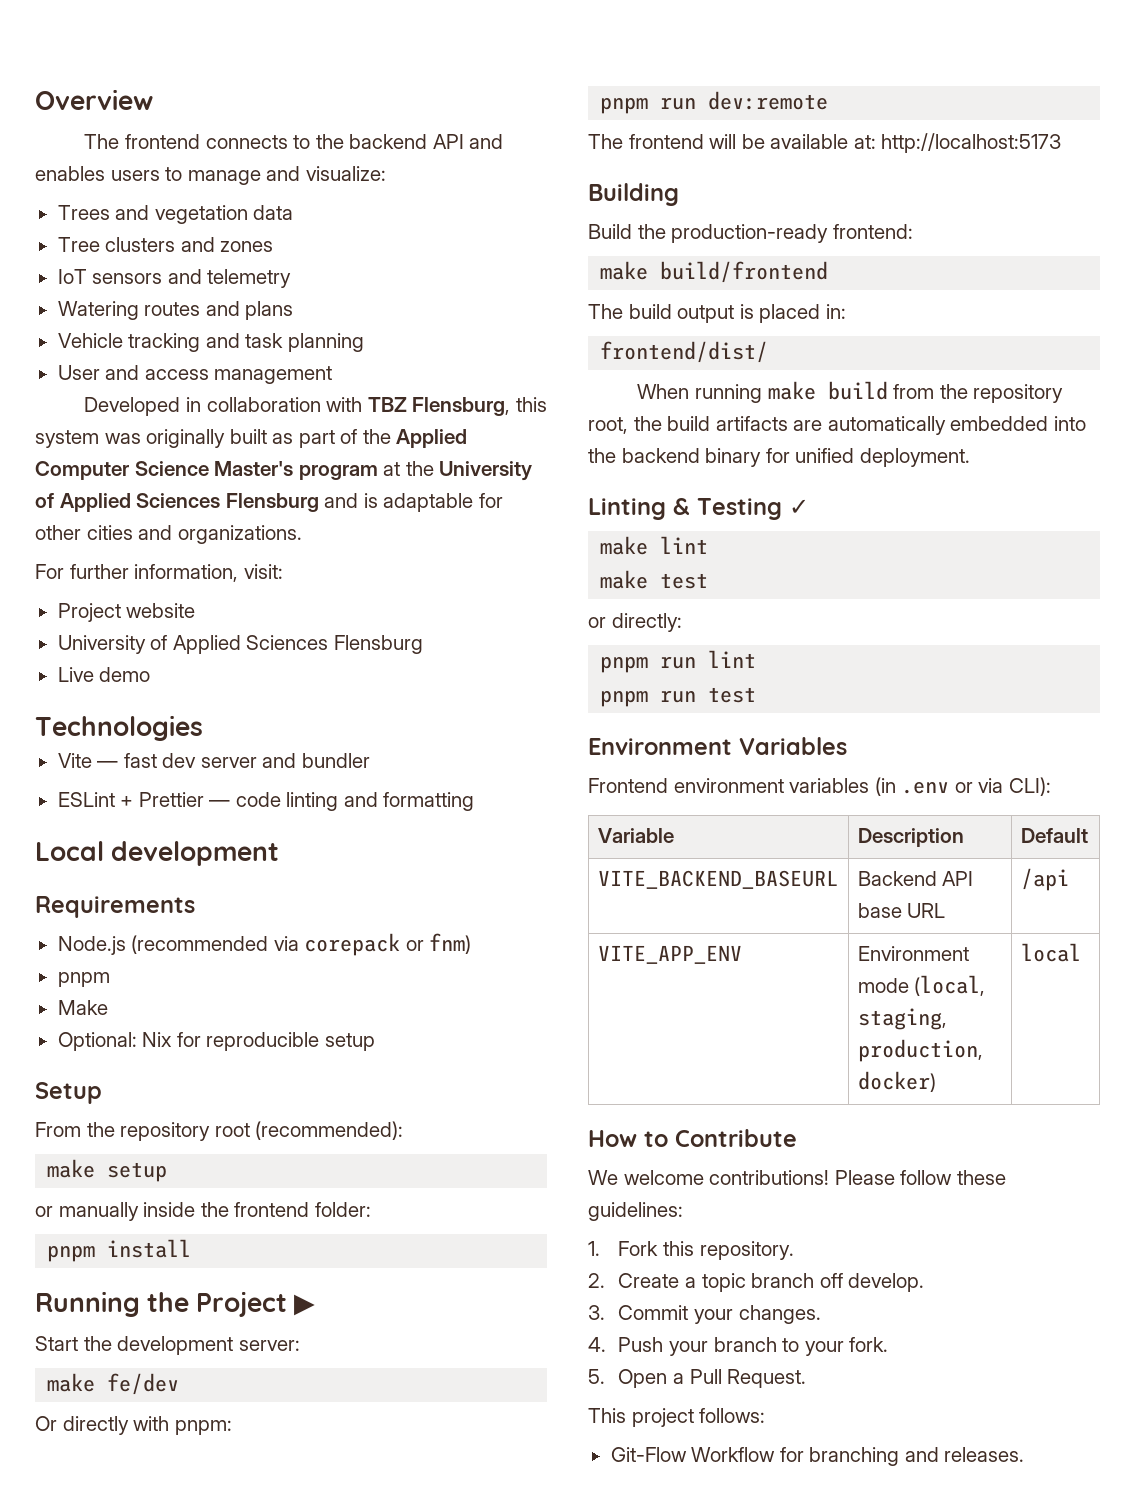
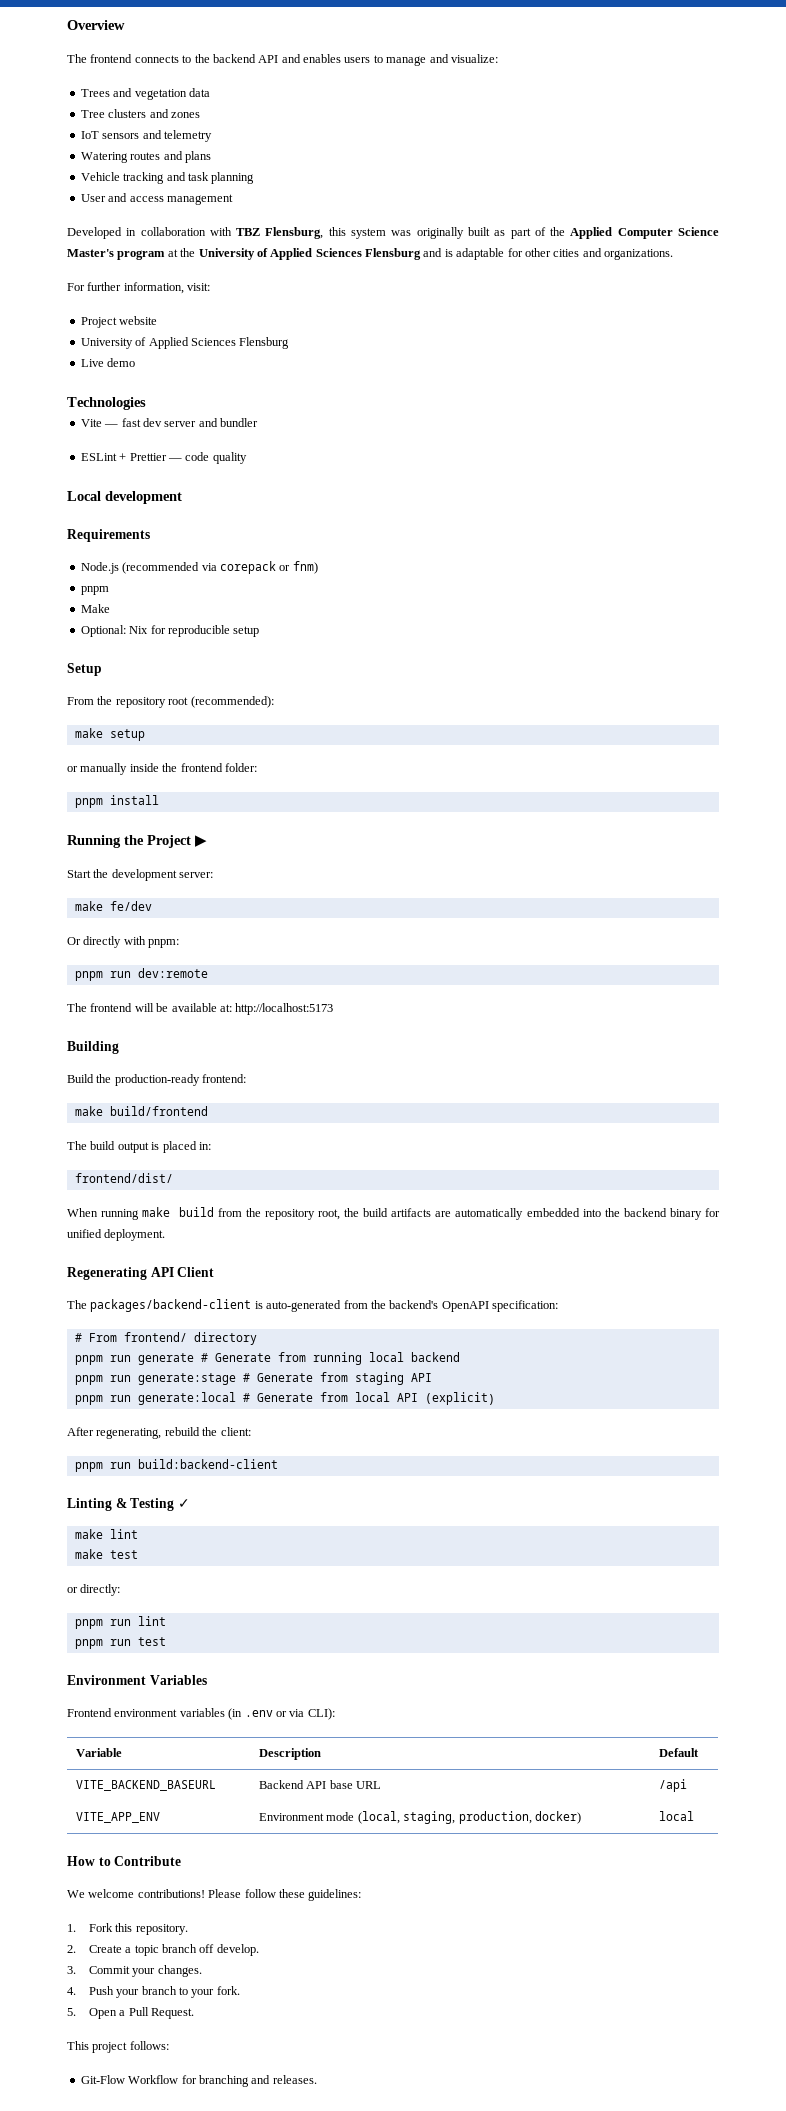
- ESLint + Prettier — code linting and formatting
+ ESLint + Prettier — code quality
+ Regenerating API Client
+ The packages/backend-client is auto-generated from the backend's OpenAPI specification:
+ # From frontend/ directory
+ pnpm run generate # Generate from running local backend
+ pnpm run generate:stage # Generate from staging API
+ pnpm run generate:local # Generate from local API (explicit)
+ After regenerating, rebuild the client:
+ pnpm run build:backend-client

